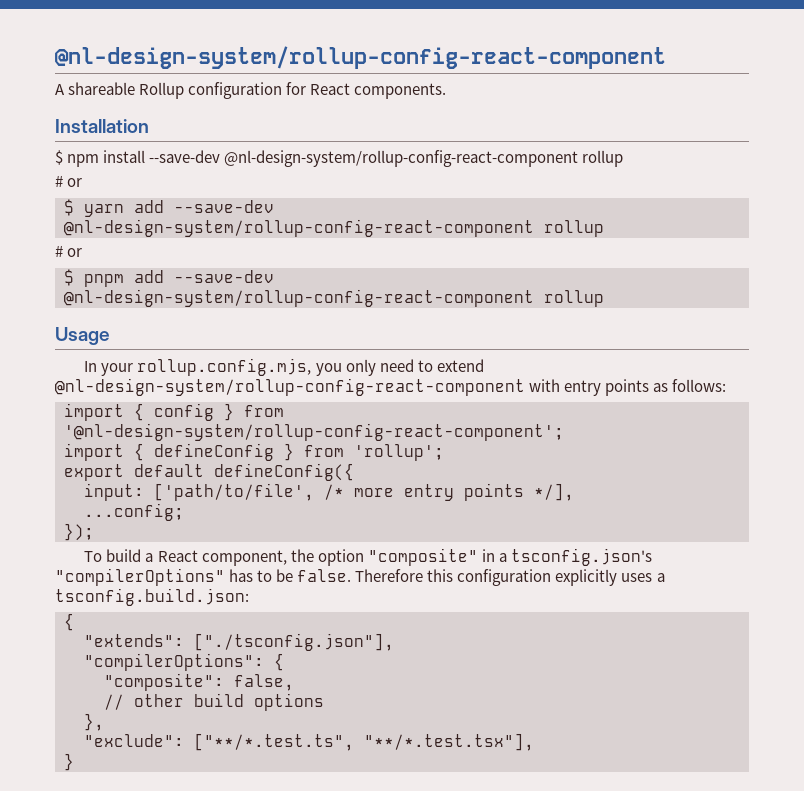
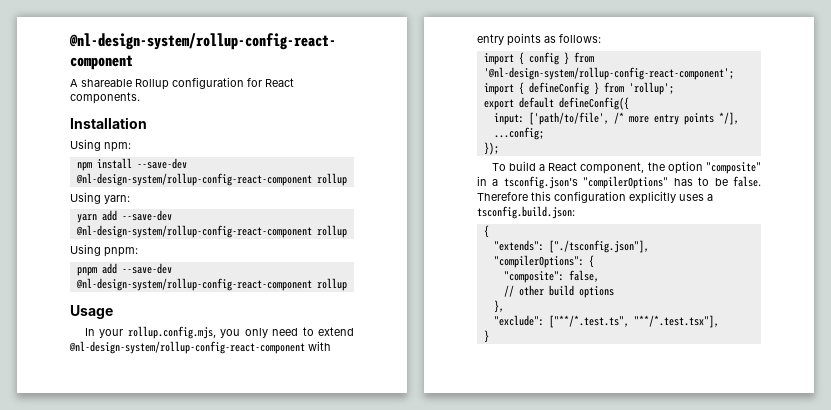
- $ npm install --save-dev @nl-design-system/rollup-config-react-component rollup
- # or
- $ yarn add --save-dev @nl-design-system/rollup-config-react-component rollup
- # or
- $ pnpm add --save-dev @nl-design-system/rollup-config-react-component rollup
+ Using npm:
+ npm install --save-dev @nl-design-system/rollup-config-react-component rollup
+ Using yarn:
+ yarn add --save-dev @nl-design-system/rollup-config-react-component rollup
+ Using pnpm:
+ pnpm add --save-dev @nl-design-system/rollup-config-react-component rollup

